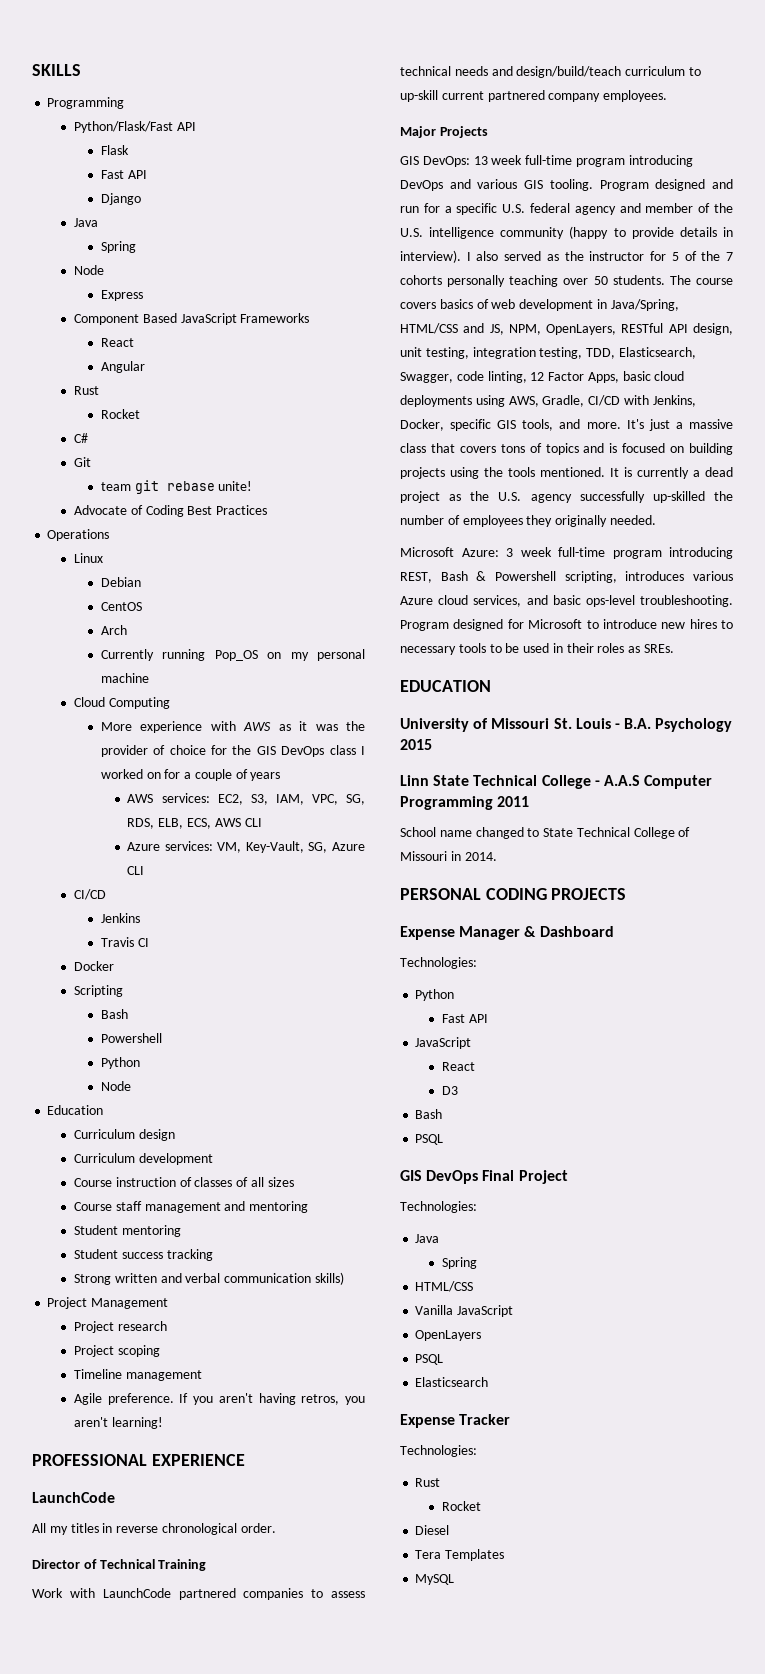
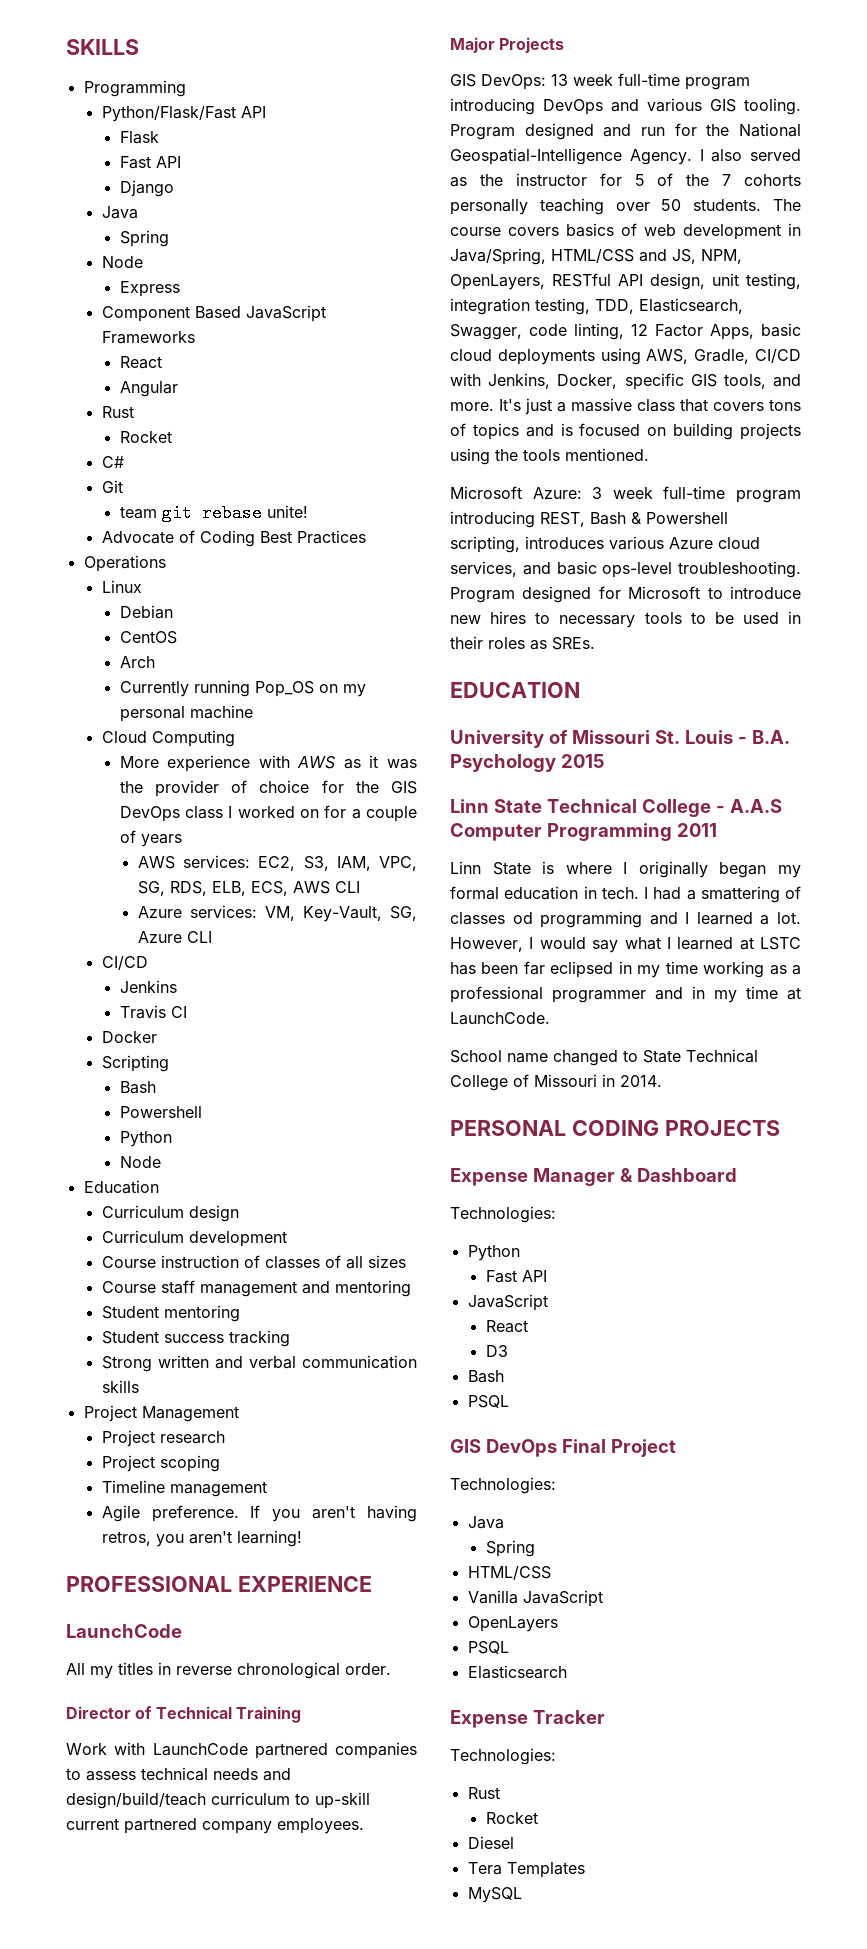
- Strong written and verbal communication skills)
+ Strong written and verbal communication skills
- Program designed and run for a specific U.S. federal agency and member of the U.S. intelligence community (happy to provide details in interview).
+ Program designed and run for the National Geospatial-Intelligence Agency.
- It is currently a dead project as the U.S. agency successfully up-skilled the number of employees they originally needed.
+ Linn State is where I originally began my formal education in tech. I had a smattering of classes od programming and I learned a lot. However, I would say what I learned at LSTC has been far eclipsed in my time working as a professional programmer and in my time at LaunchCode.

